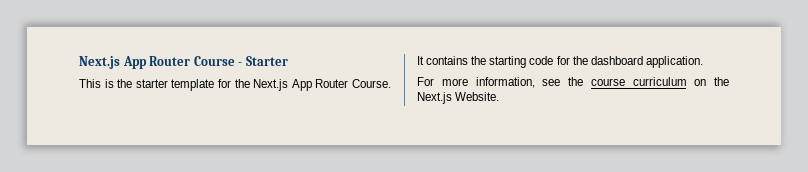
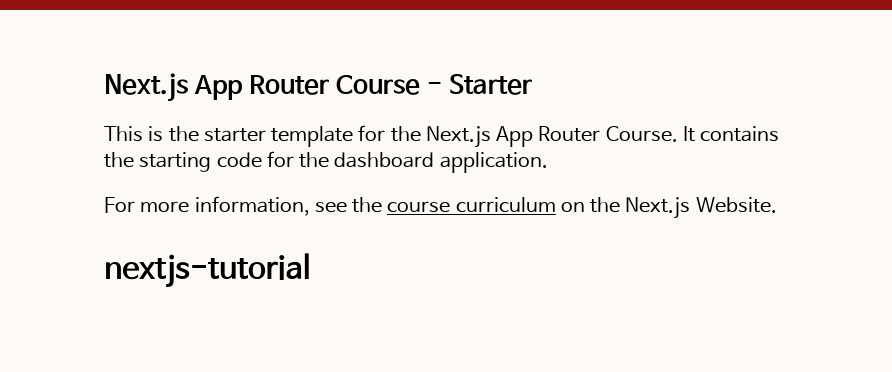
+ nextjs-tutorial

